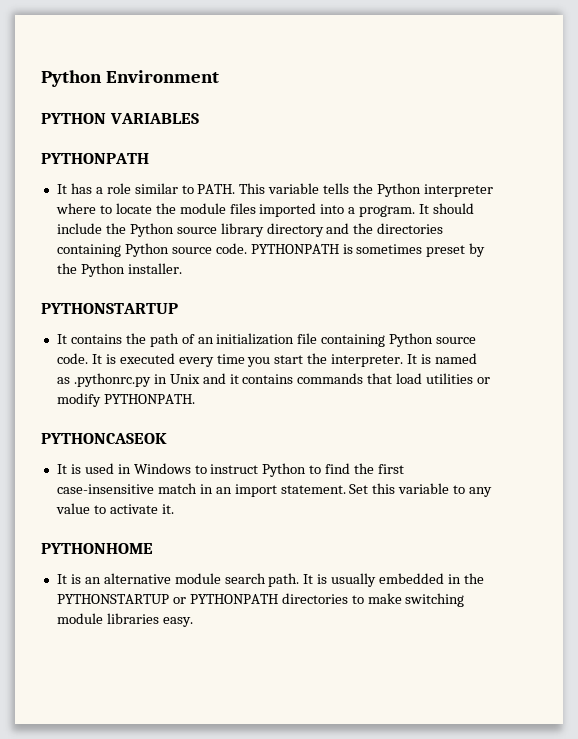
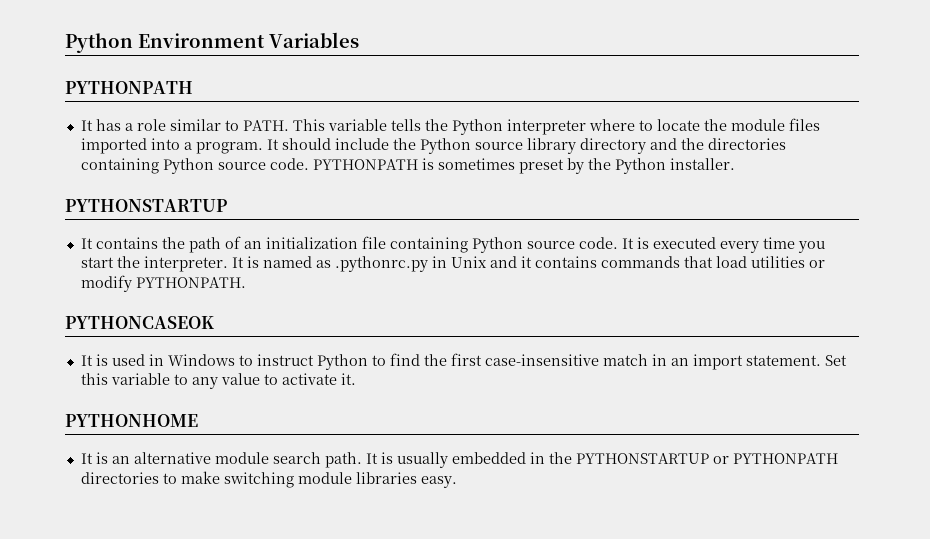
- Python Environment
- PYTHON VARIABLES
+ Python Environment Variables

